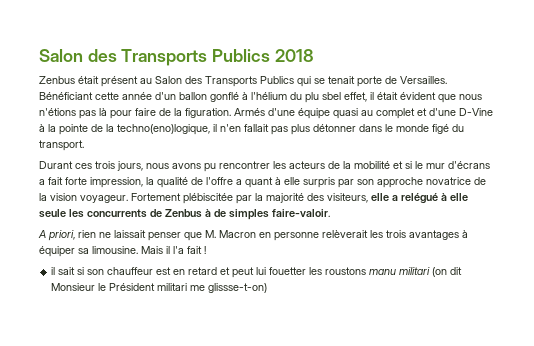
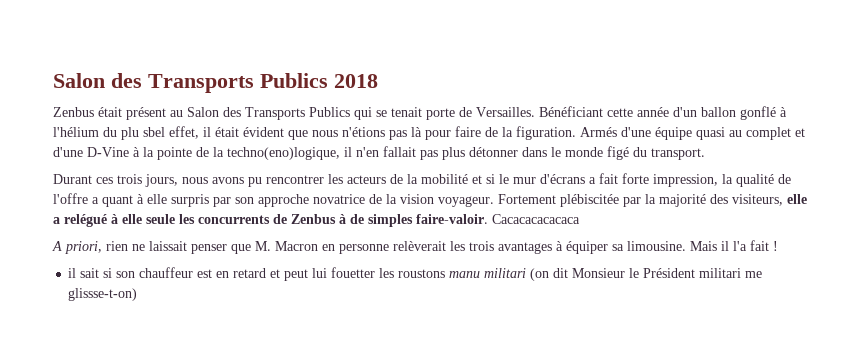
+ Cacacacacacaca

